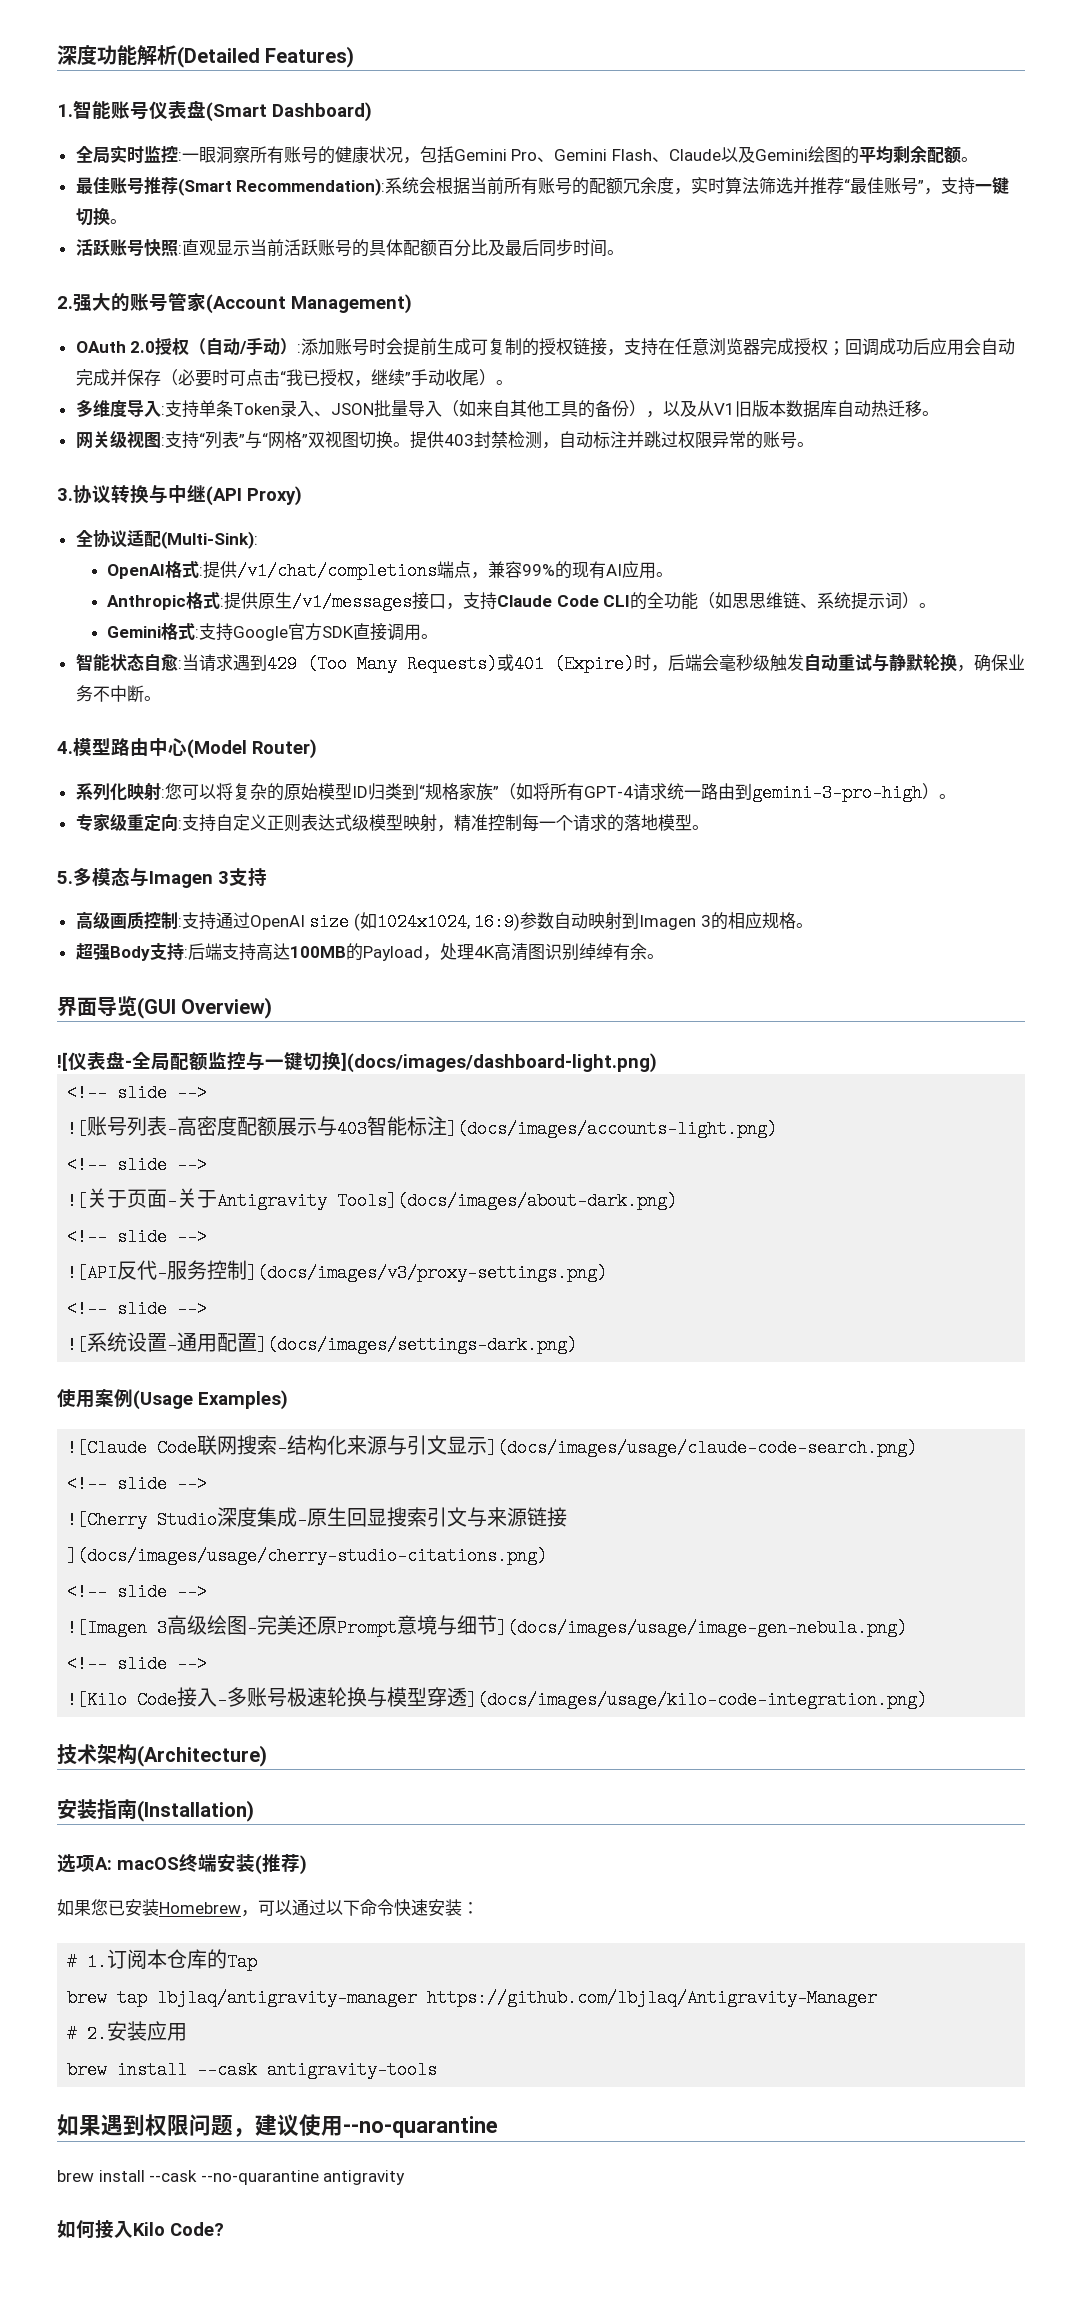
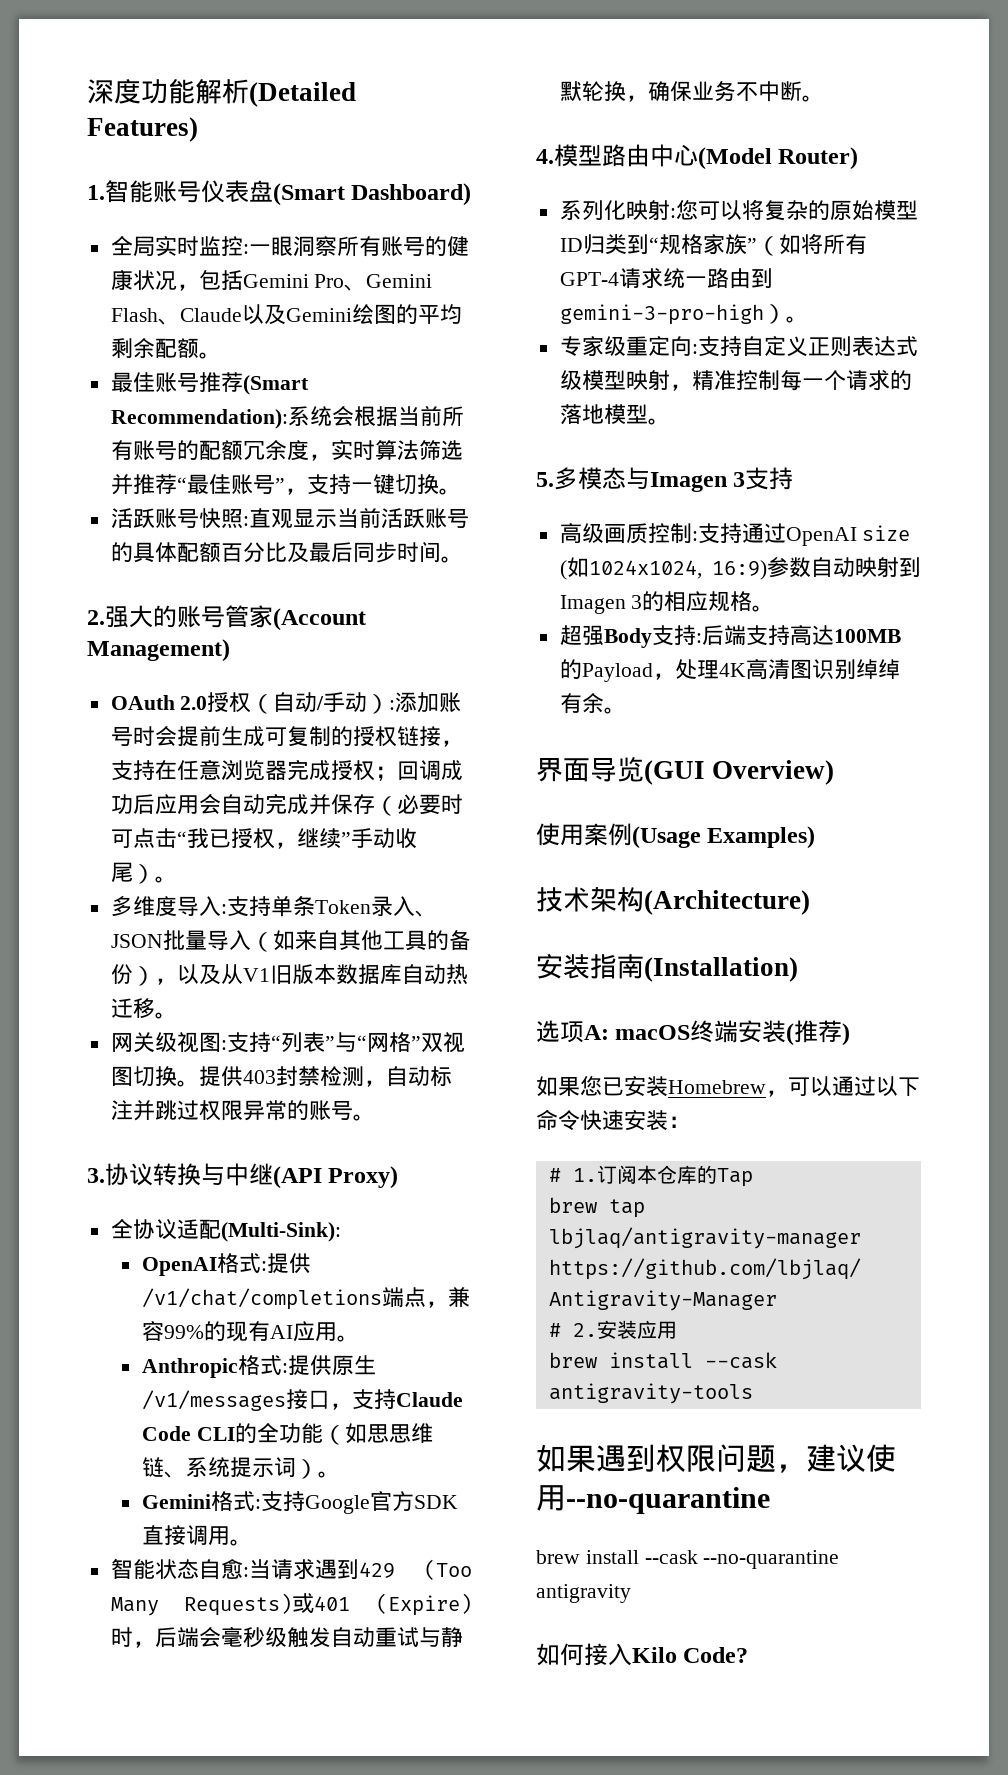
- ![仪表盘-全局配额监控与一键切换](docs/images/dashboard-light.png)
- <!-- slide -->
- ![账号列表-高密度配额展示与403智能标注](docs/images/accounts-light.png)
- <!-- slide -->
- ![关于页面-关于Antigravity Tools](docs/images/about-dark.png)
- <!-- slide -->
- ![API反代-服务控制](docs/images/v3/proxy-settings.png)
- <!-- slide -->
- ![系统设置-通用配置](docs/images/settings-dark.png)
  使用案例(Usage Examples)
- ![Claude Code联网搜索-结构化来源与引文显示](docs/images/usage/claude-code-search.png)
- <!-- slide -->
- ![Cherry Studio深度集成-原生回显搜索引文与来源链接](docs/images/usage/cherry-studio-citations.png)
- <!-- slide -->
- ![Imagen 3高级绘图-完美还原Prompt意境与细节](docs/images/usage/image-gen-nebula.png)
- <!-- slide -->
- ![Kilo Code接入-多账号极速轮换与模型穿透](docs/images/usage/kilo-code-integration.png)

